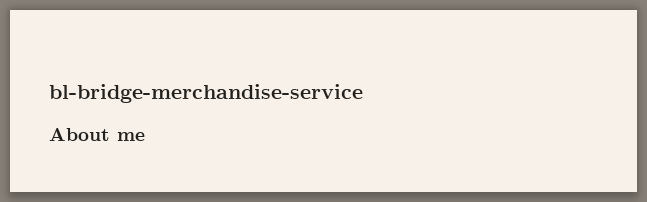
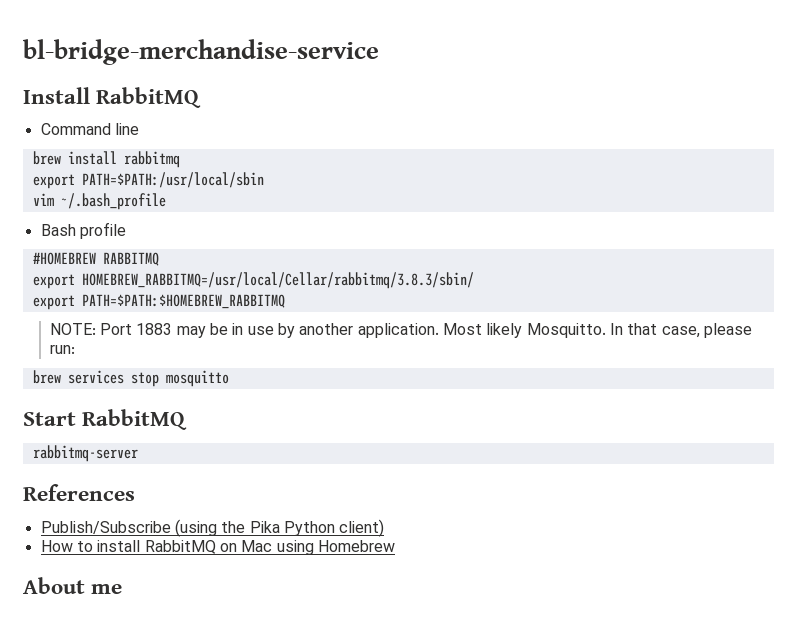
+ Install RabbitMQ
+ Command line
+ brew install rabbitmq
+ export PATH=$PATH:/usr/local/sbin
+ vim ~/.bash_profile
+ Bash profile
+ #HOMEBREW RABBITMQ
+ export HOMEBREW_RABBITMQ=/usr/local/Cellar/rabbitmq/3.8.3/sbin/
+ export PATH=$PATH:$HOMEBREW_RABBITMQ
+ NOTE: Port 1883 may be in use by another application. Most likely Mosquitto. In that case, please run:
+ brew services stop mosquitto
+ Start RabbitMQ
+ rabbitmq-server
+ References
+ Publish/Subscribe (using the Pika Python client)
+ How to install RabbitMQ on Mac using Homebrew

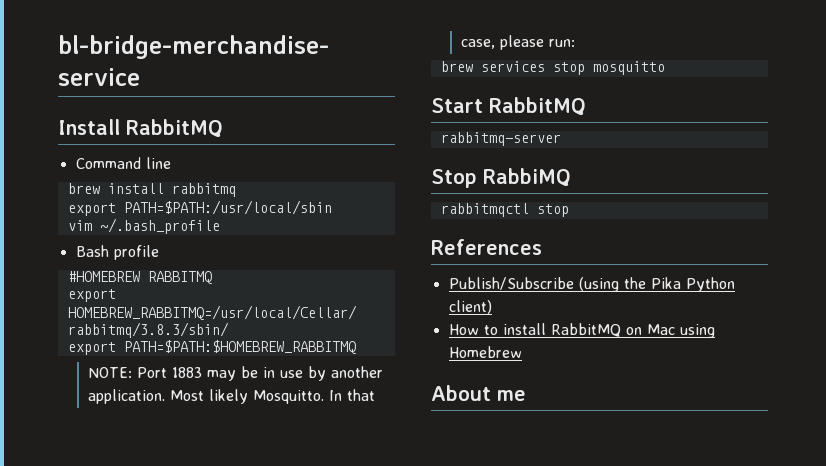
+ Stop RabbiMQ
+ rabbitmqctl stop

